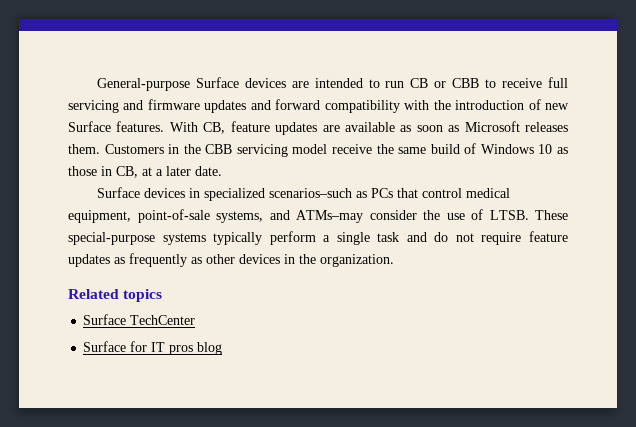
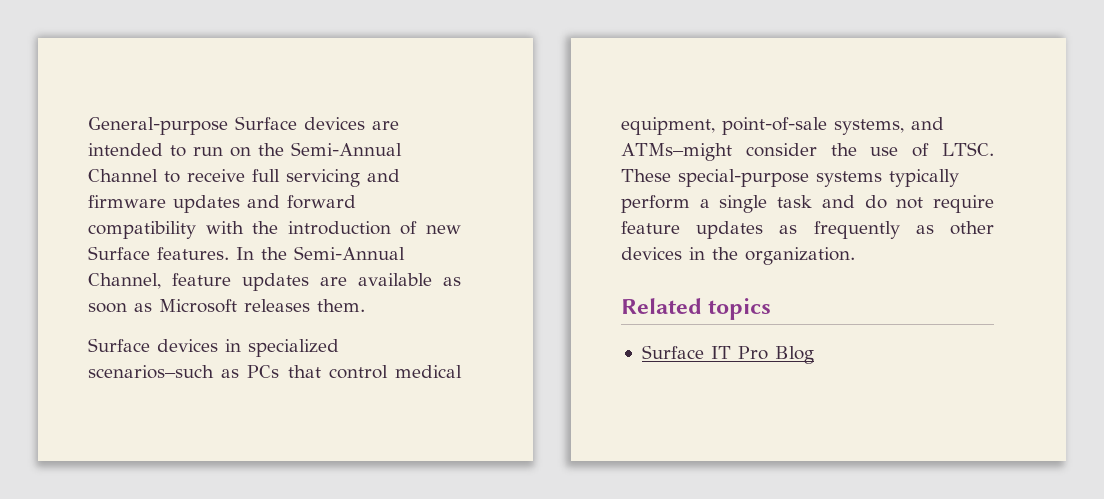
- General-purpose Surface devices are intended to run CB or CBB to receive full servicing and firmware updates and forward compatibility with the introduction of new Surface features.
+ General-purpose Surface devices are intended to run on the Semi-Annual Channel to receive full servicing and firmware updates and forward compatibility with the introduction of new Surface features.
- With CB, feature updates are available as soon as Microsoft releases them. Customers in the CBB servicing model receive the same build of Windows 10 as those in CB, at a later date.
+ In the Semi-Annual Channel, feature updates are available as soon as Microsoft releases them.
- Surface devices in specialized scenarios–such as PCs that control medical equipment, point-of-sale systems, and ATMs–may consider the use of LTSB.
+ Surface devices in specialized scenarios–such as PCs that control medical equipment, point-of-sale systems, and ATMs–might consider the use of LTSC.
- Surface TechCenter
- Surface for IT pros blog
+ Surface IT Pro Blog

